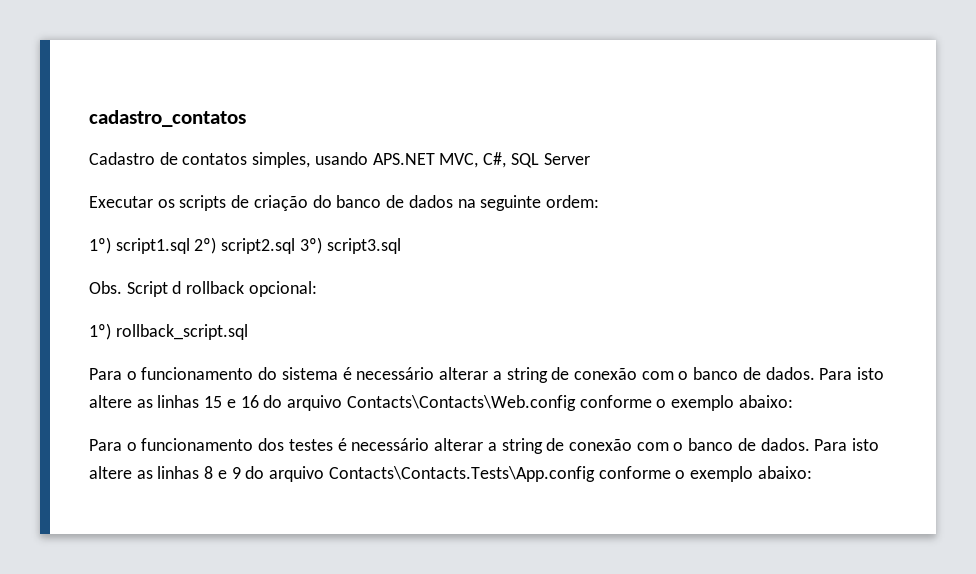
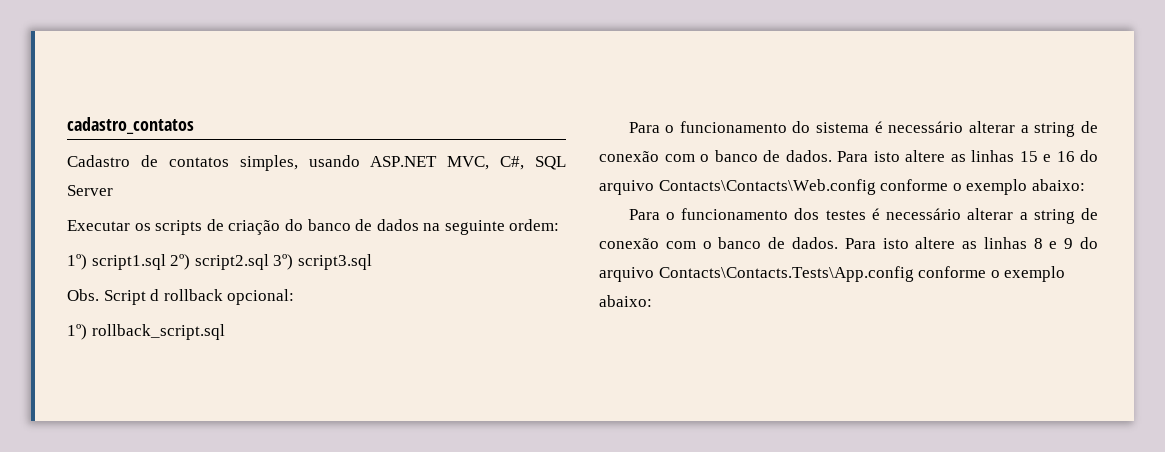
- Cadastro de contatos simples, usando APS.NET MVC, C#, SQL Server
+ Cadastro de contatos simples, usando ASP.NET MVC, C#, SQL Server

